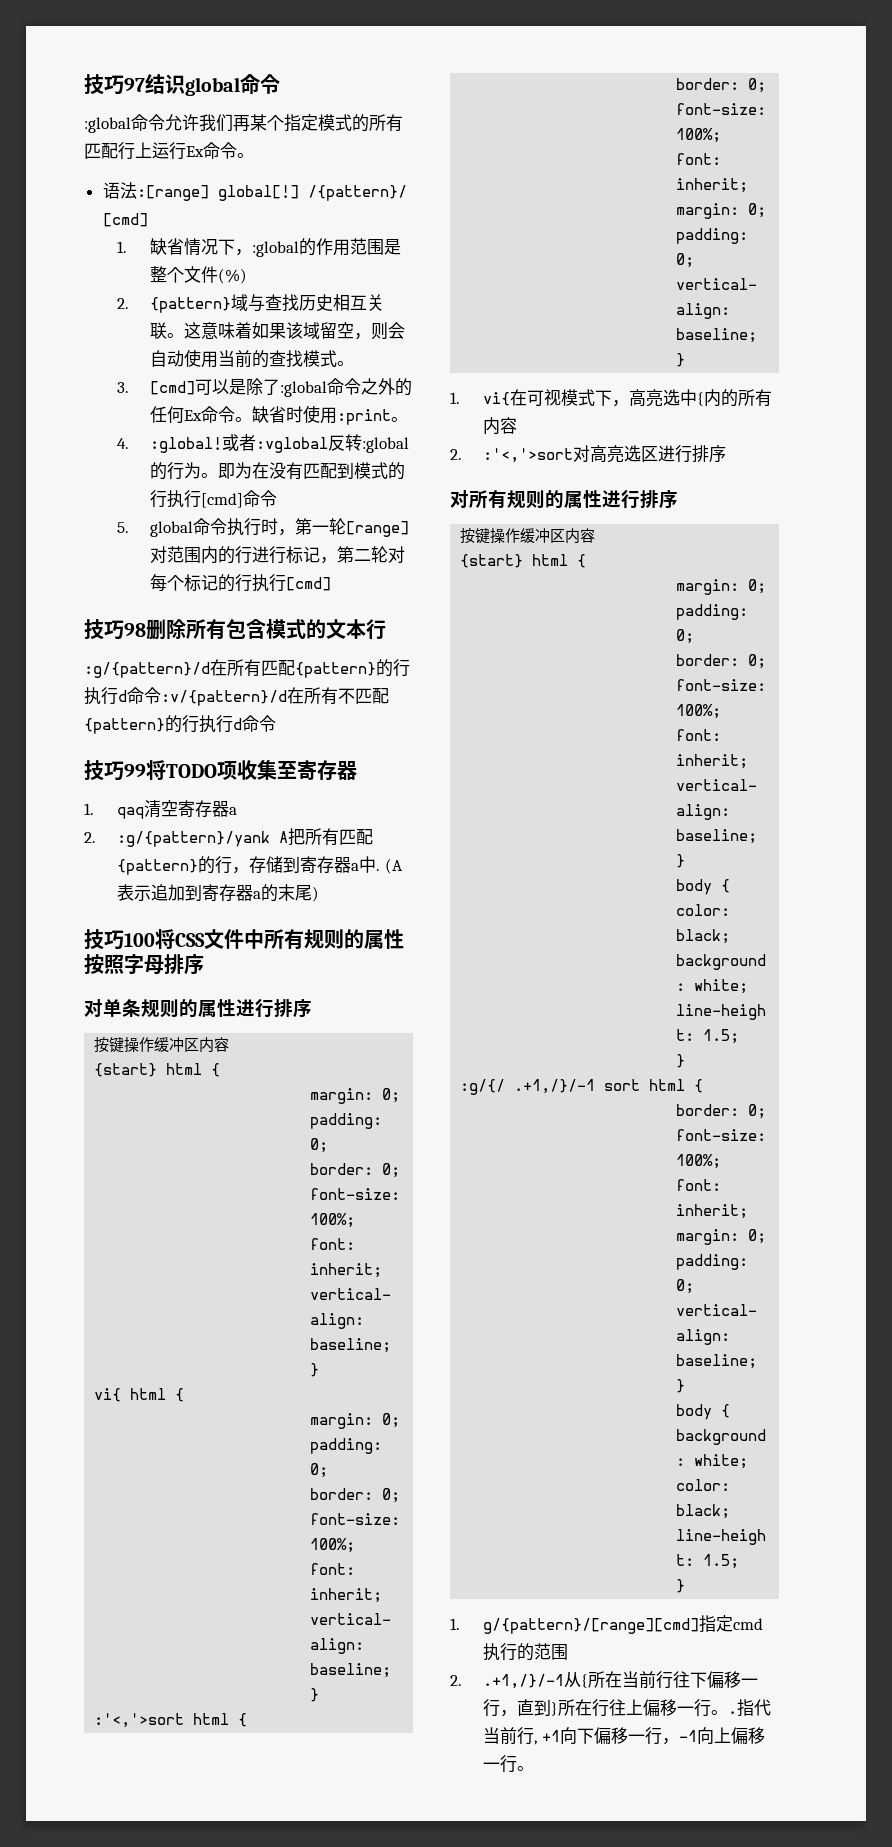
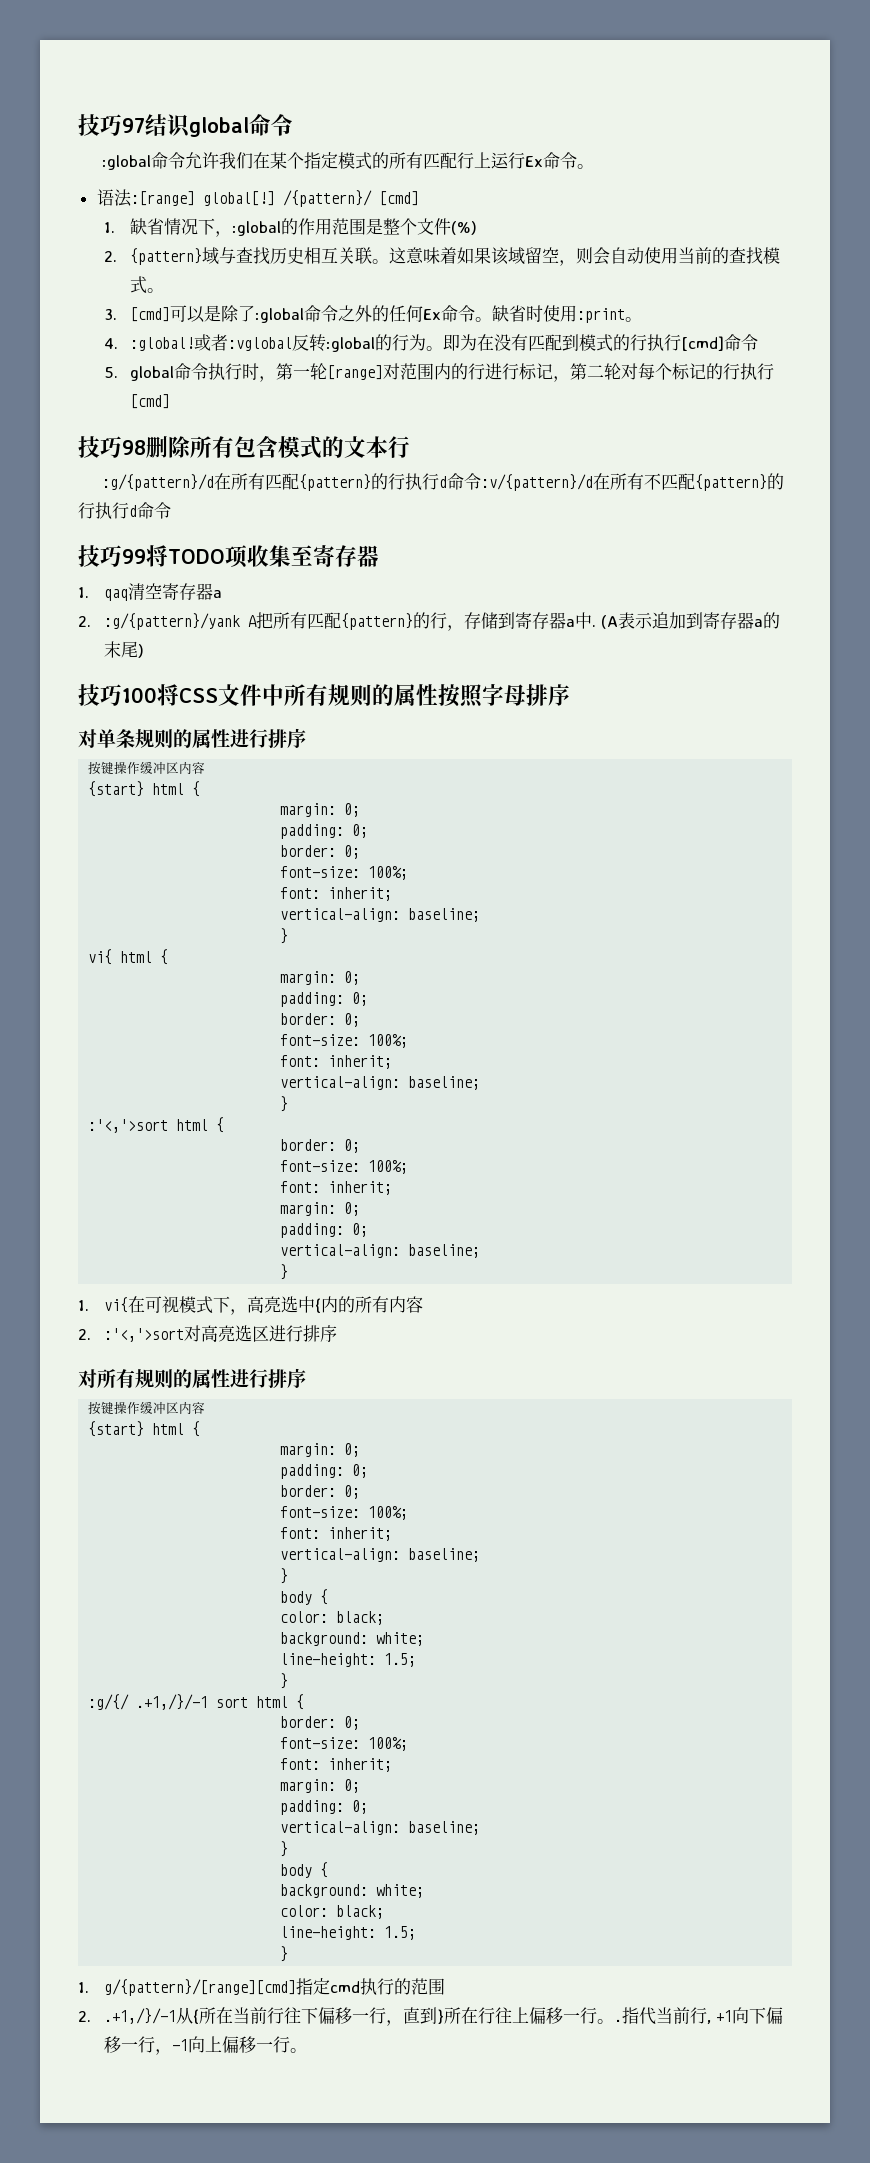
- :global命令允许我们再某个指定模式的所有匹配行上运行Ex命令。
+ :global命令允许我们在某个指定模式的所有匹配行上运行Ex命令。

